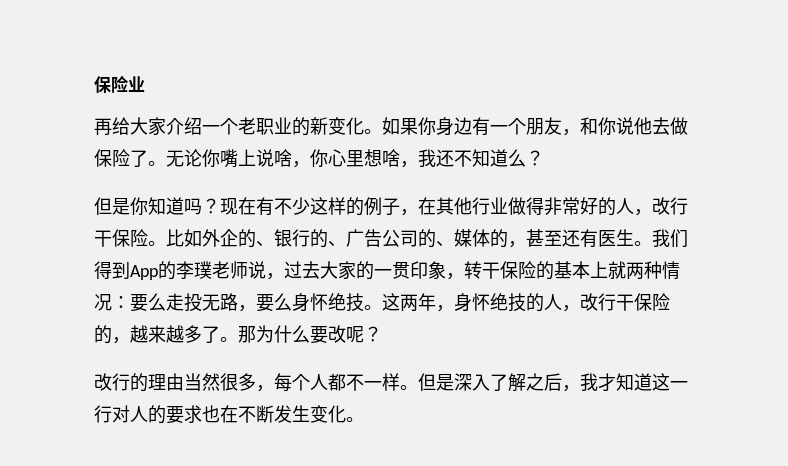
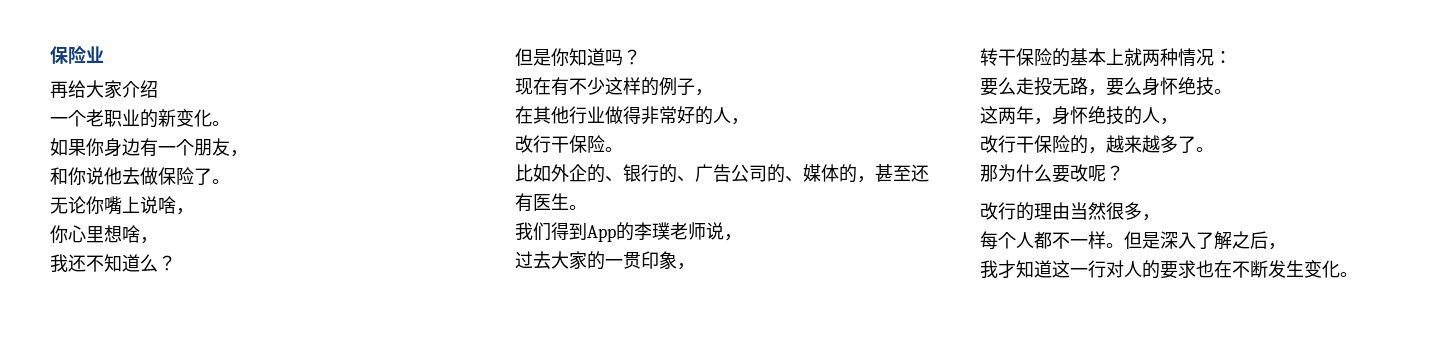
- 再给大家介绍一个老职业的新变化。如果你身边有一个朋友，和你说他去做保险了。无论你嘴上说啥，你心里想啥，我还不知道么？
+ 再给大家介绍
+ 一个老职业的新变化。
+ 如果你身边有一个朋友，
+ 和你说他去做保险了。
+ 无论你嘴上说啥，
+ 你心里想啥，
+ 我还不知道么？
- 但是你知道吗？现在有不少这样的例子，在其他行业做得非常好的人，改行干保险。比如外企的、银行的、广告公司的、媒体的，甚至还有医生。我们得到App的李璞老师说，过去大家的一贯印象，转干保险的基本上就两种情况：要么走投无路，要么身怀绝技。这两年，身怀绝技的人，改行干保险的，越来越多了。那为什么要改呢？
+ 但是你知道吗？
+ 现在有不少这样的例子，
+ 在其他行业做得非常好的人，
+ 改行干保险。
+ 比如外企的、银行的、广告公司的、媒体的，甚至还有医生。
+ 我们得到App的李璞老师说，
+ 过去大家的一贯印象，
+ 转干保险的基本上就两种情况：
+ 要么走投无路，要么身怀绝技。
+ 这两年，身怀绝技的人，
+ 改行干保险的，越来越多了。
+ 那为什么要改呢？
- 改行的理由当然很多，每个人都不一样。
+ 改行的理由当然很多，
+ 每个人都不一样。
- 但是深入了解之后，我才知道这一行对人的要求也在不断发生变化。
+ 但是深入了解之后，
+ 我才知道这一行对人的要求也在不断发生变化。

